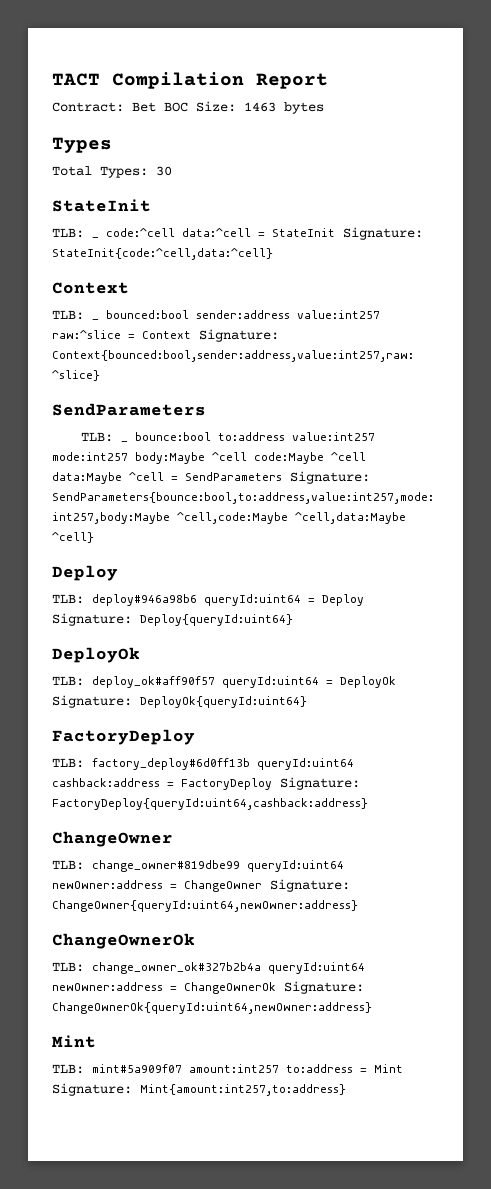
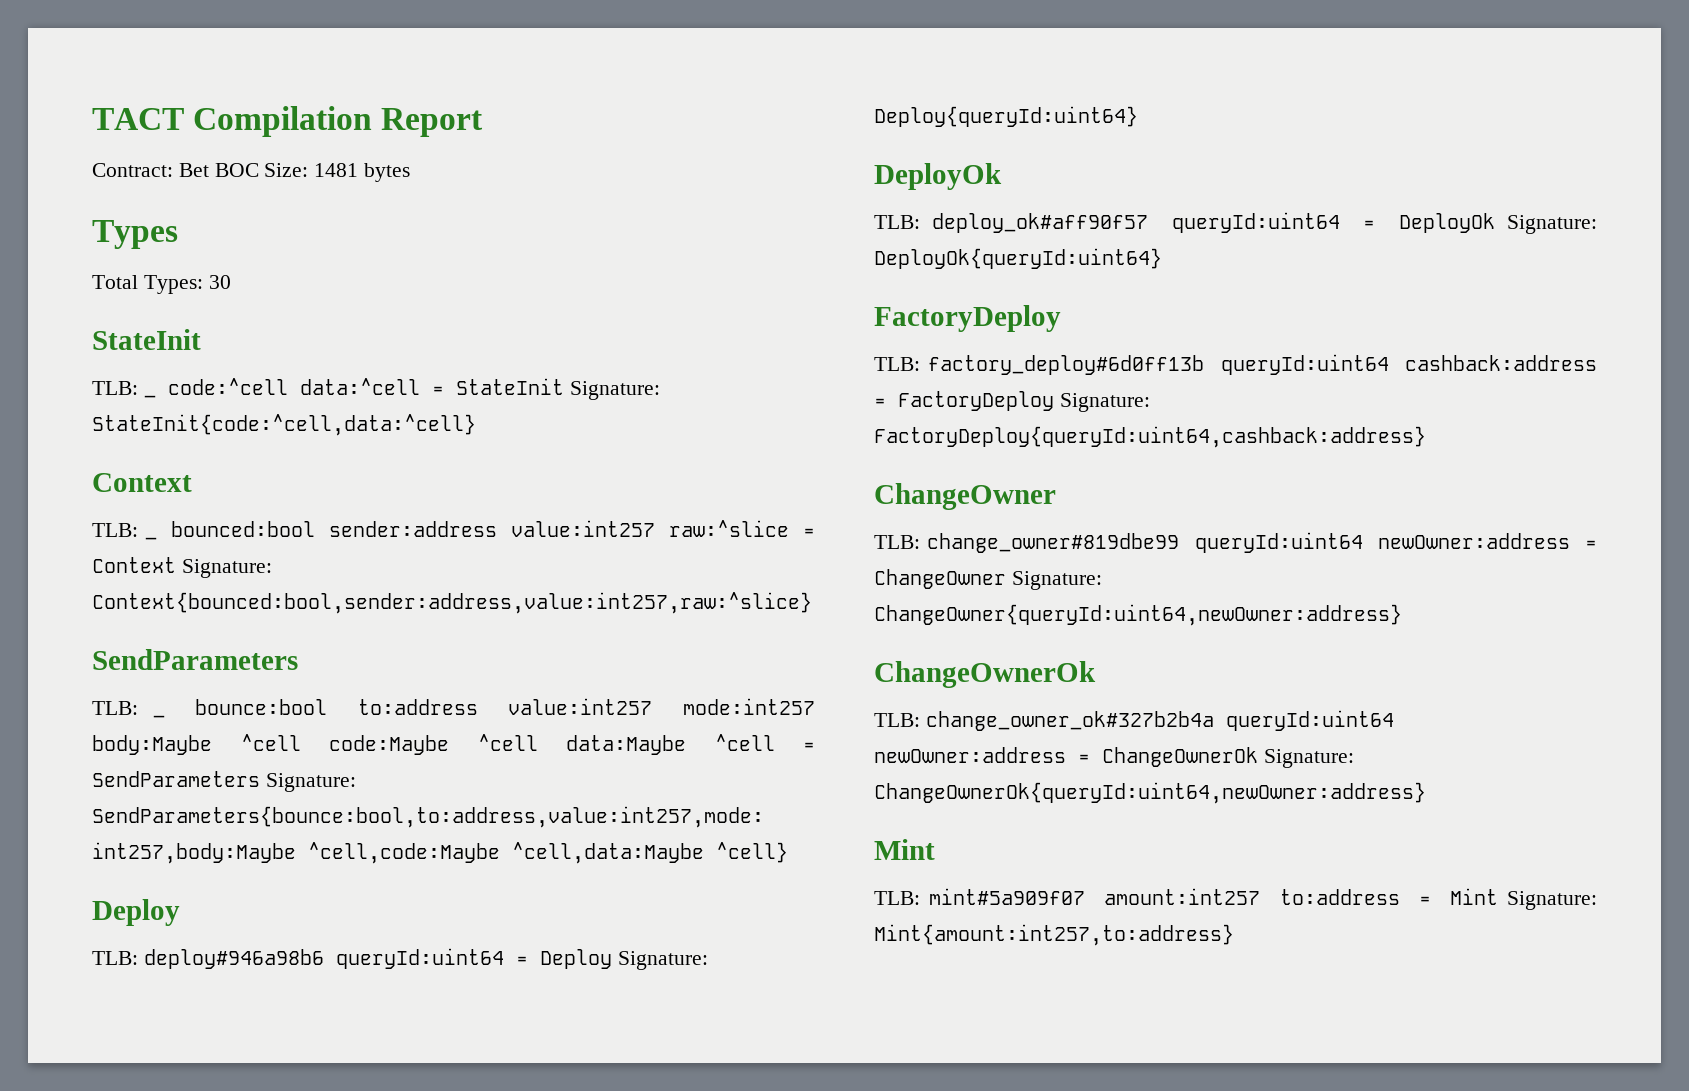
- Contract: Bet BOC Size: 1463 bytes
+ Contract: Bet BOC Size: 1481 bytes

